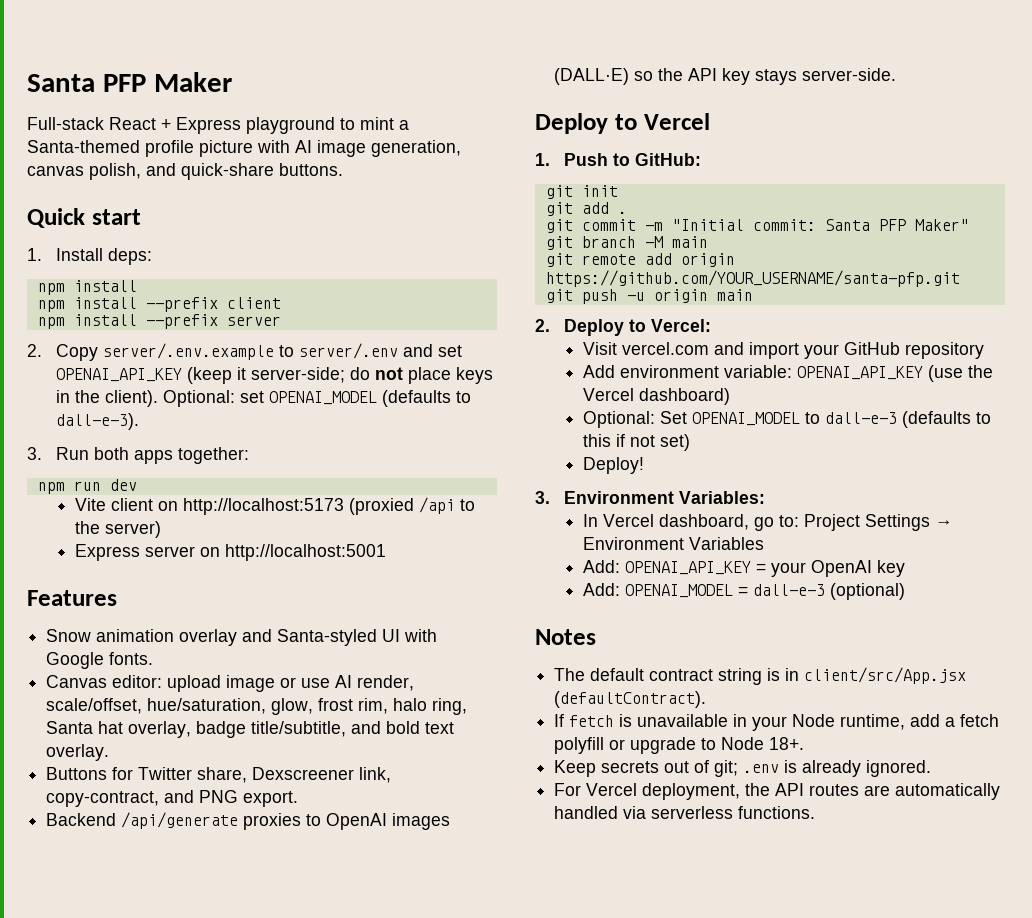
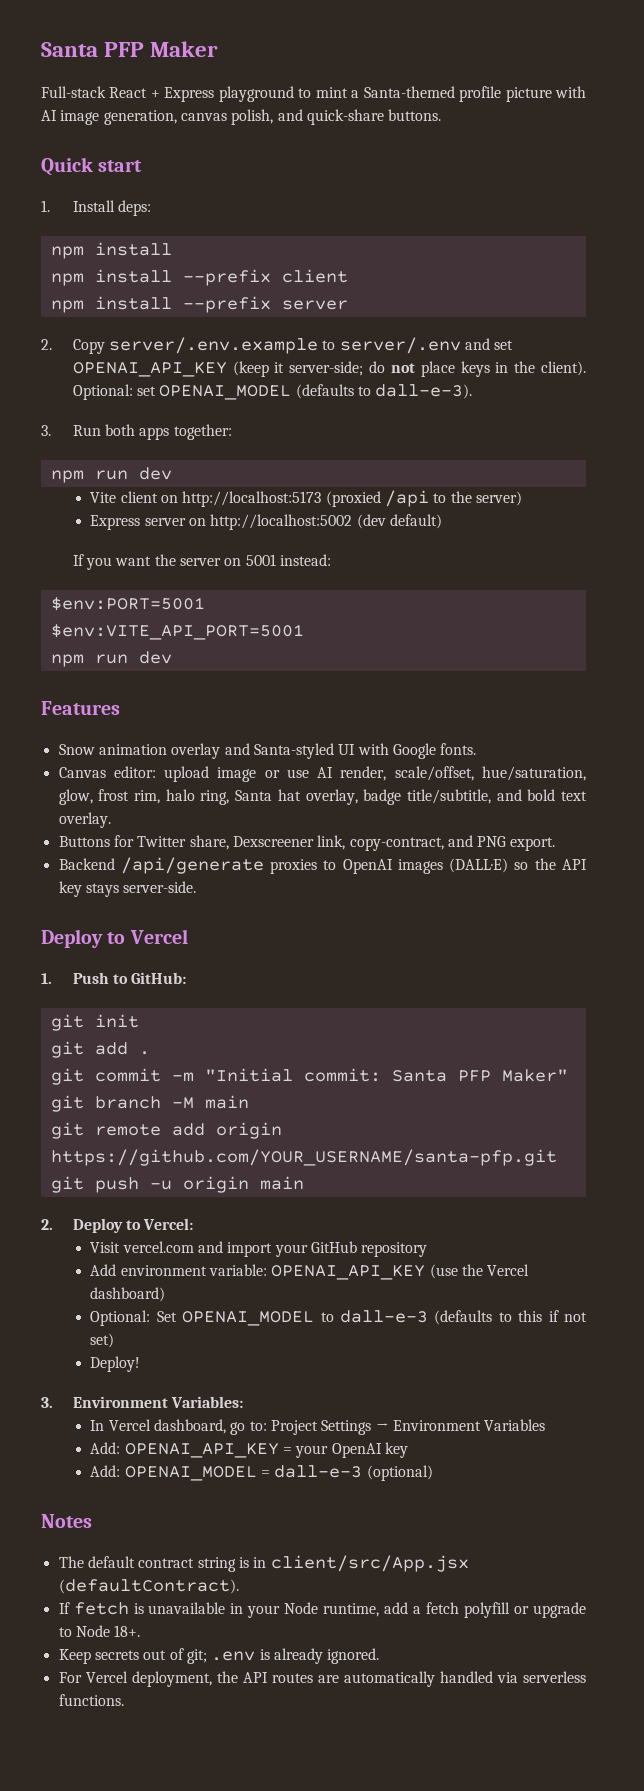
- Express server on http://localhost:5001
+ Express server on http://localhost:5002 (dev default)
+ If you want the server on 5001 instead:
+ $env:PORT=5001
+ $env:VITE_API_PORT=5001
+ npm run dev

